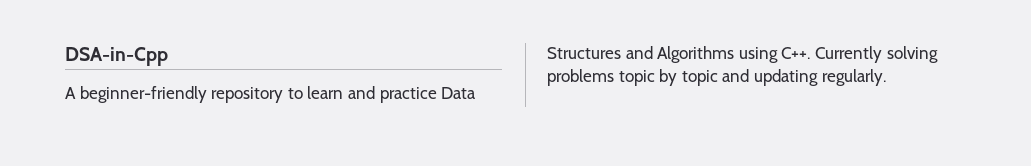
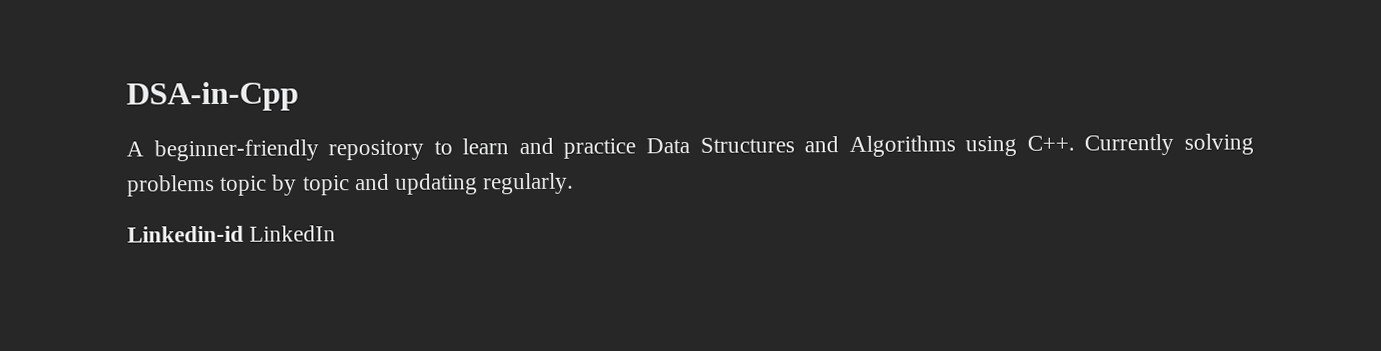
+ Linkedin-id LinkedIn

